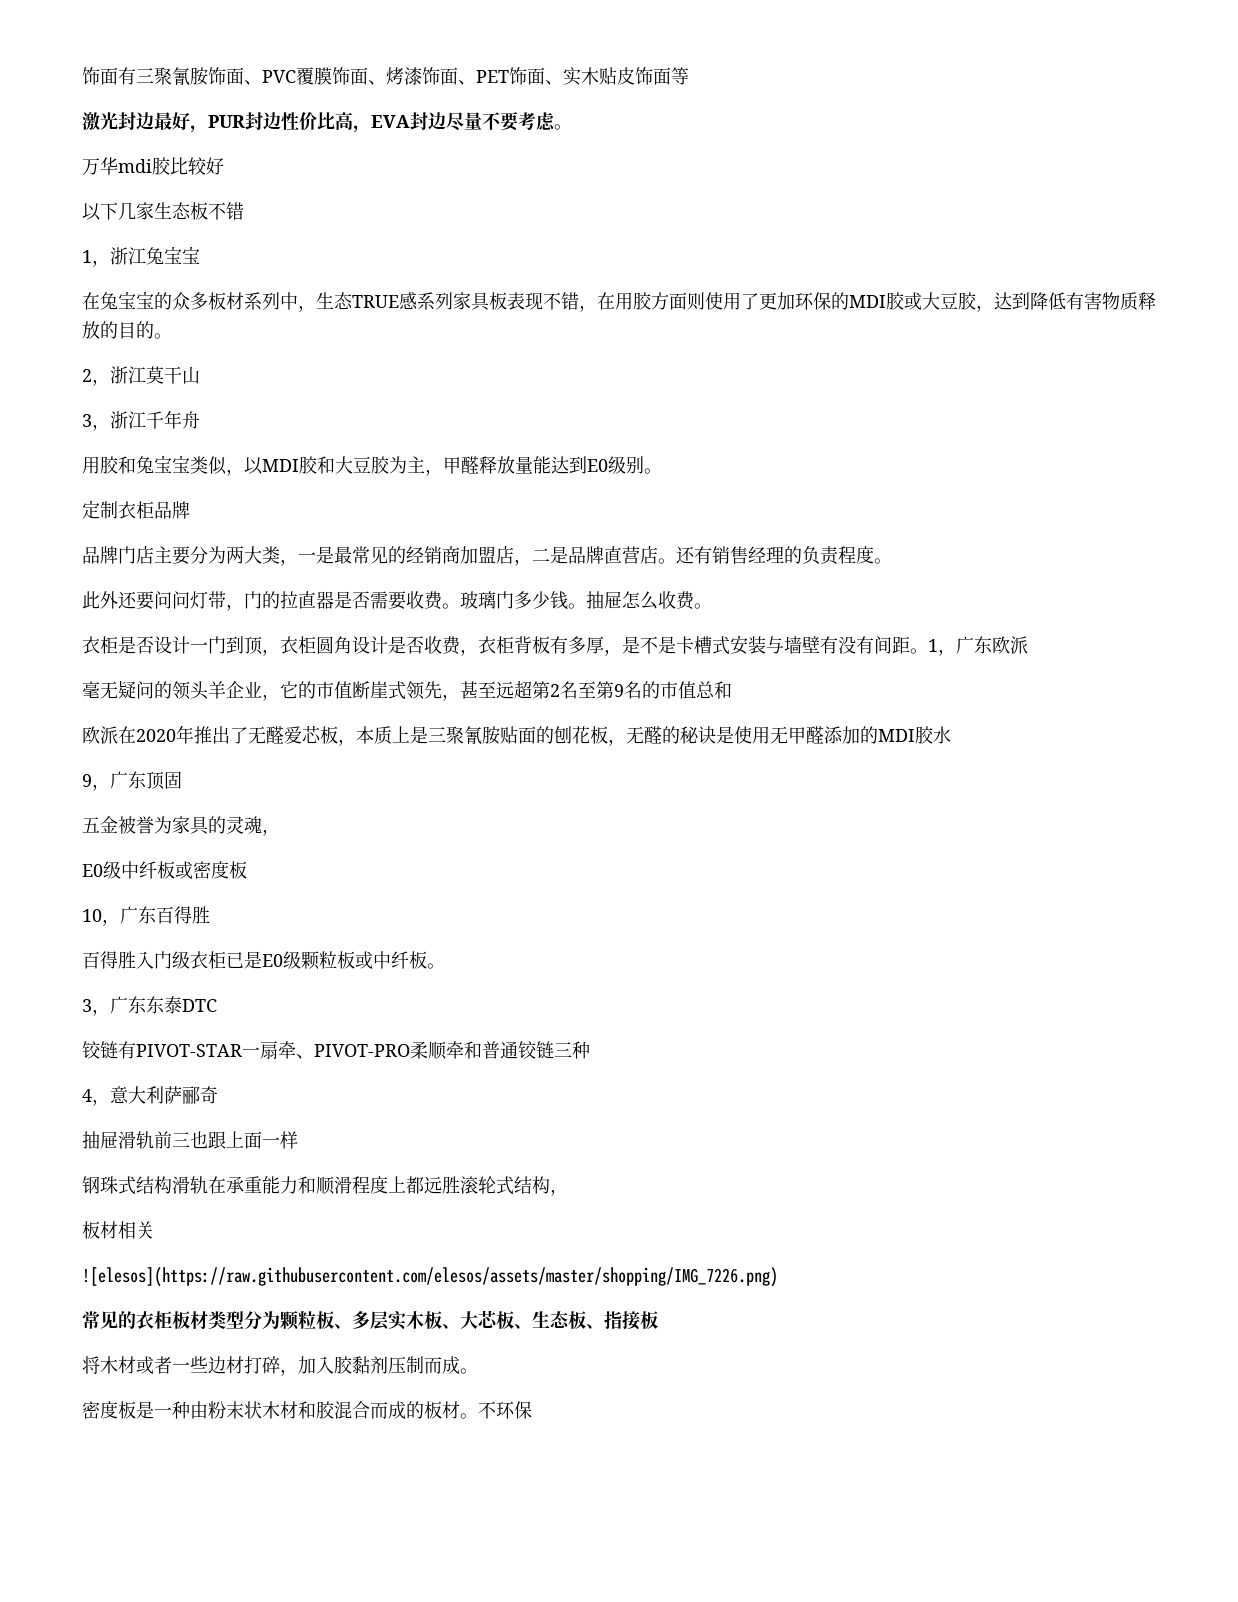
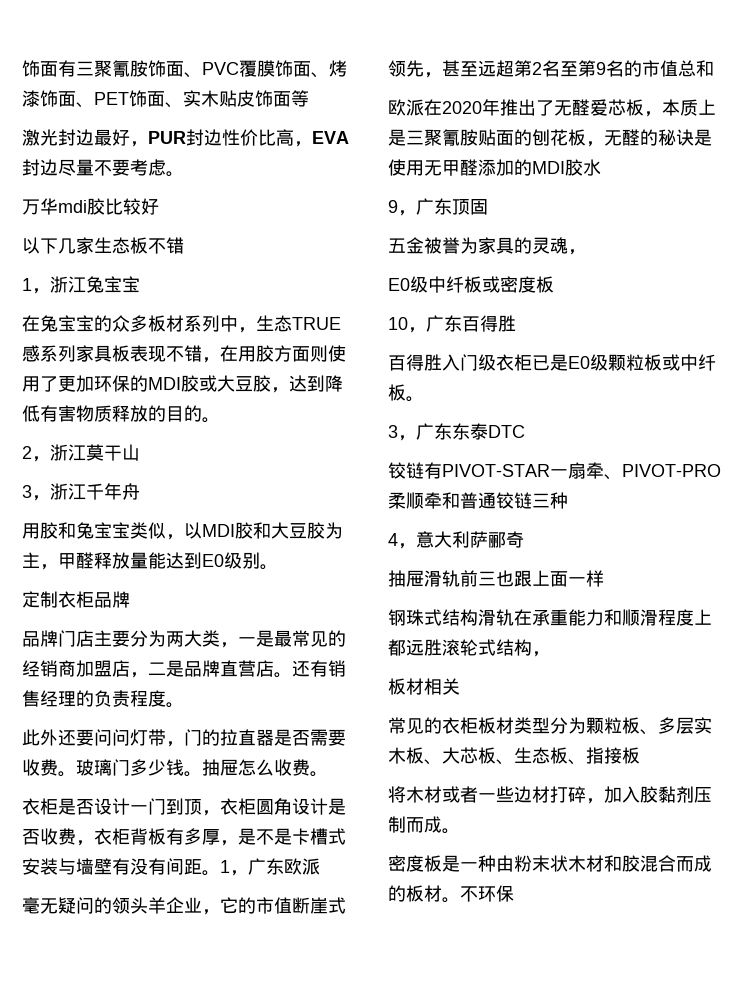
- ![elesos](https://raw.githubusercontent.com/elesos/assets/master/shopping/IMG_7226.png)

